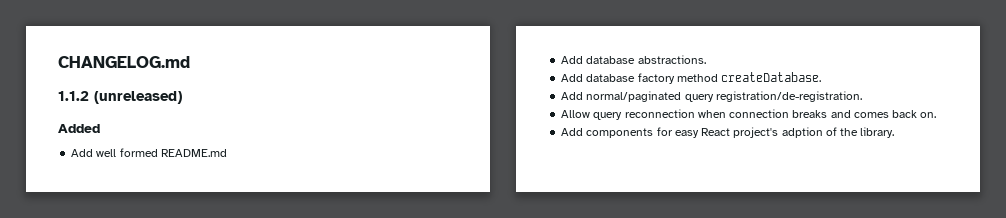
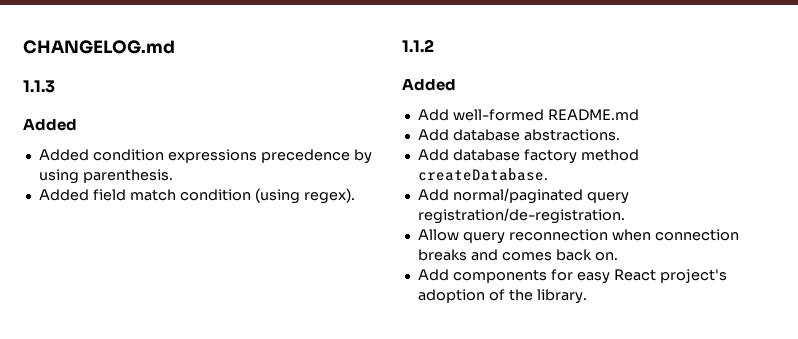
+ 1.1.3
+ Added
+ Added condition expressions precedence by using parenthesis.
+ Added field match condition (using regex).
- 1.1.2 (unreleased)
+ 1.1.2
- Add well formed README.md
+ Add well-formed README.md
- Add components for easy React project's adption of the library.
+ Add components for easy React project's adoption of the library.

